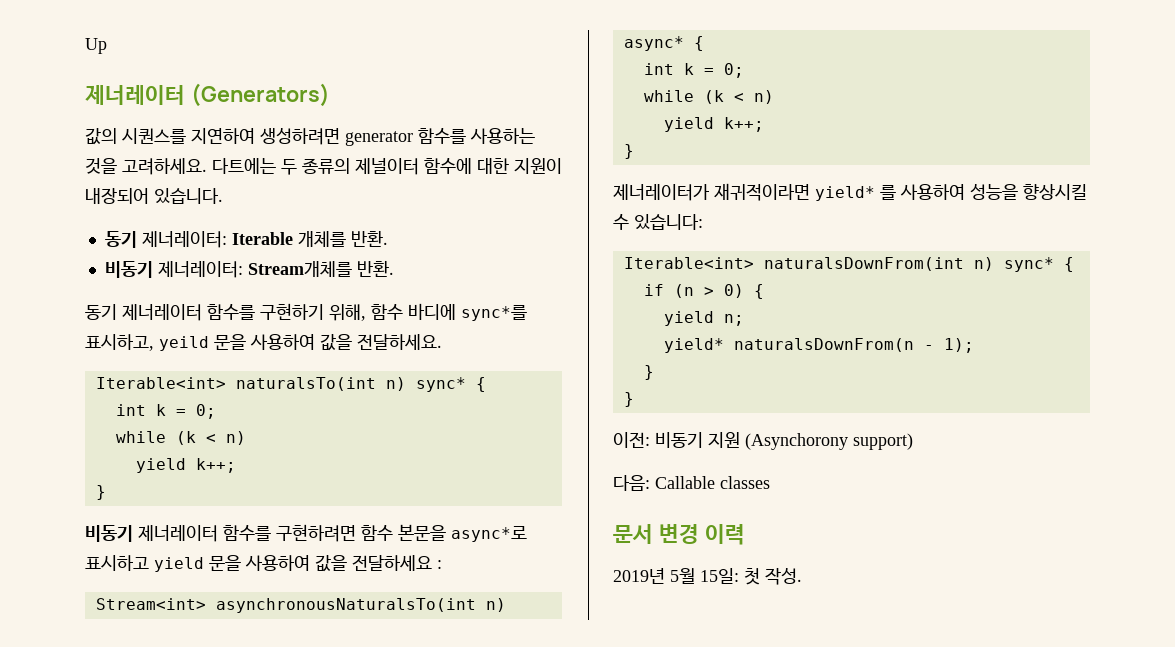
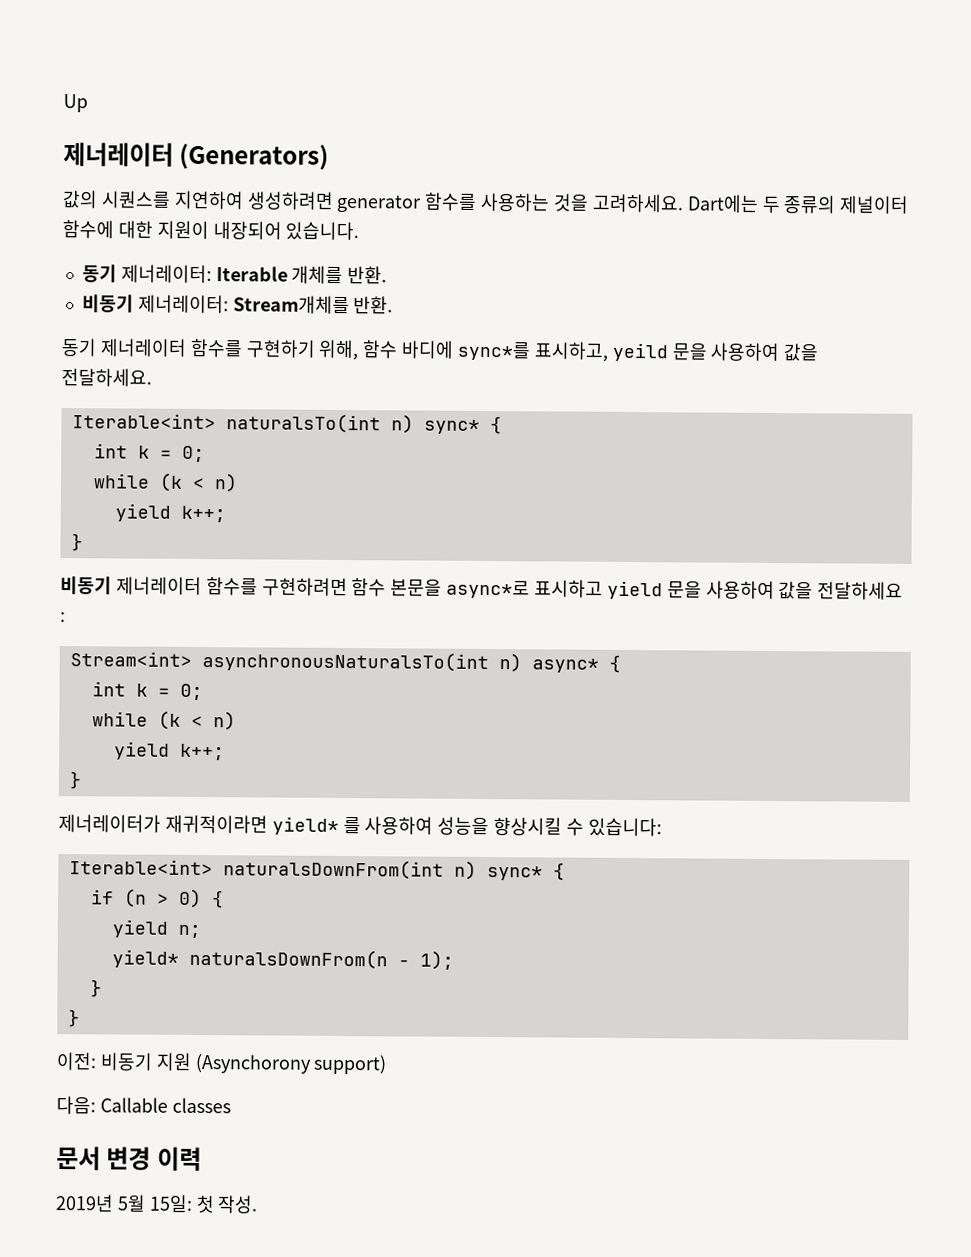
- 다트에는 두 종류의 제널이터 함수에 대한 지원이 내장되어 있습니다.
+ Dart에는 두 종류의 제널이터 함수에 대한 지원이 내장되어 있습니다.

